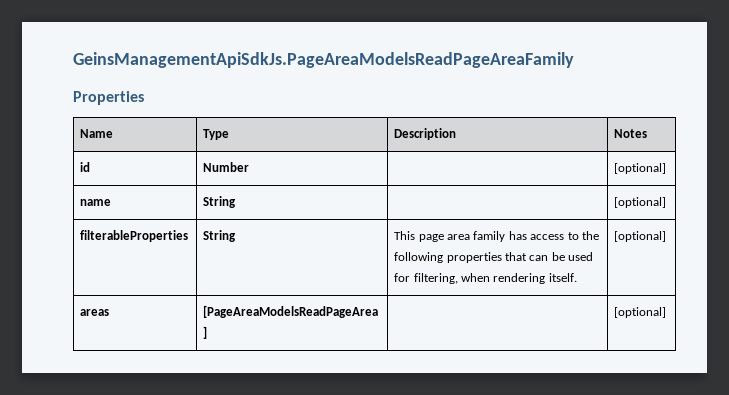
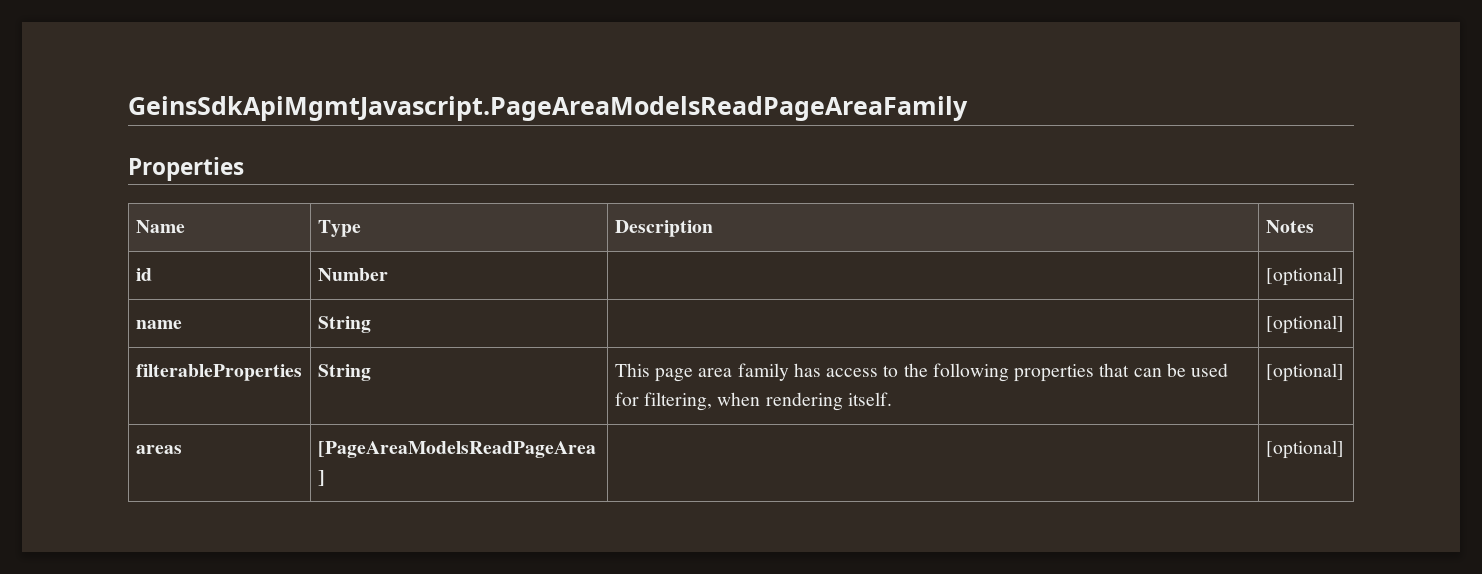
- GeinsManagementApiSdkJs.PageAreaModelsReadPageAreaFamily
+ GeinsSdkApiMgmtJavascript.PageAreaModelsReadPageAreaFamily

